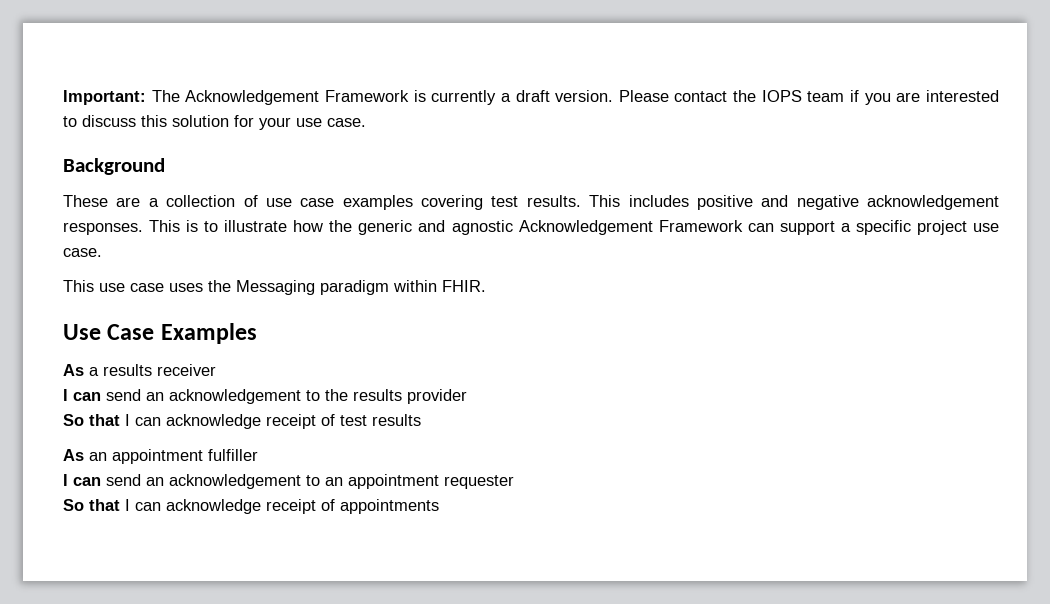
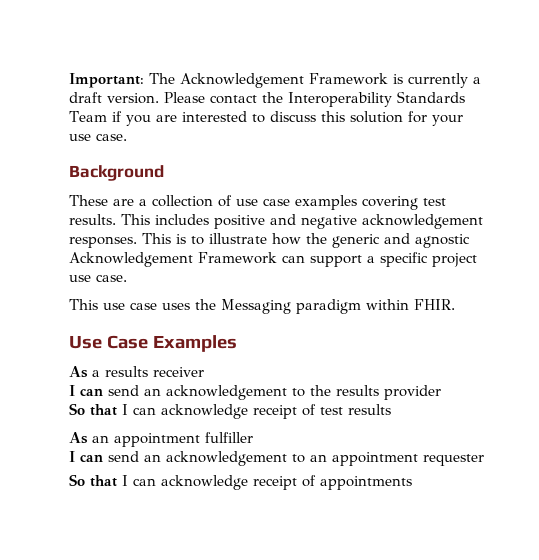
- Please contact the IOPS team if you are interested to discuss this solution for your use case.
+ Please contact the Interoperability Standards Team if you are interested to discuss this solution for your use case.

